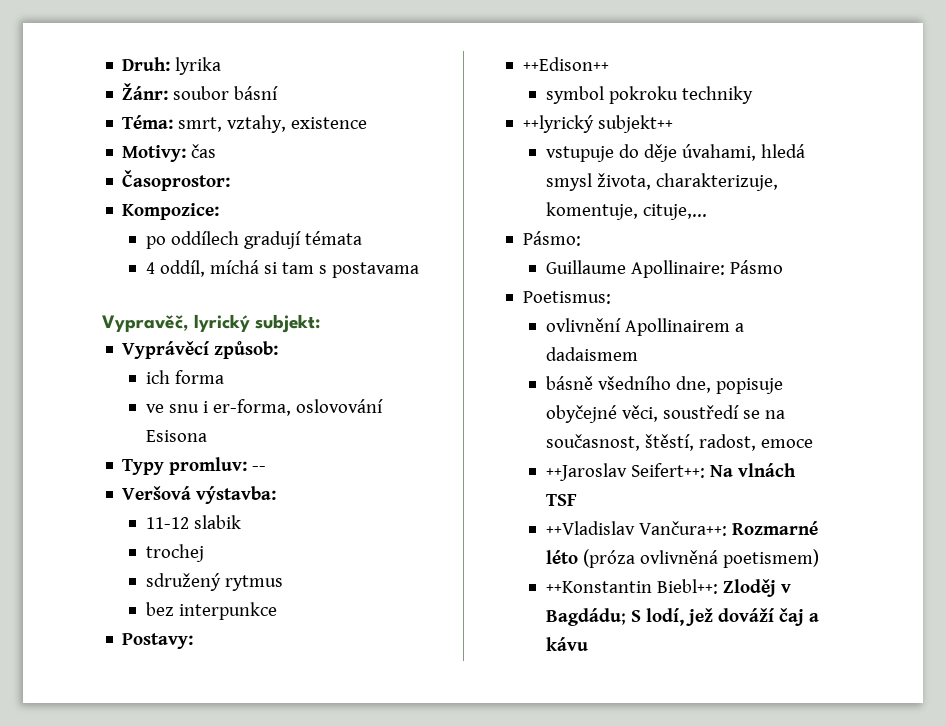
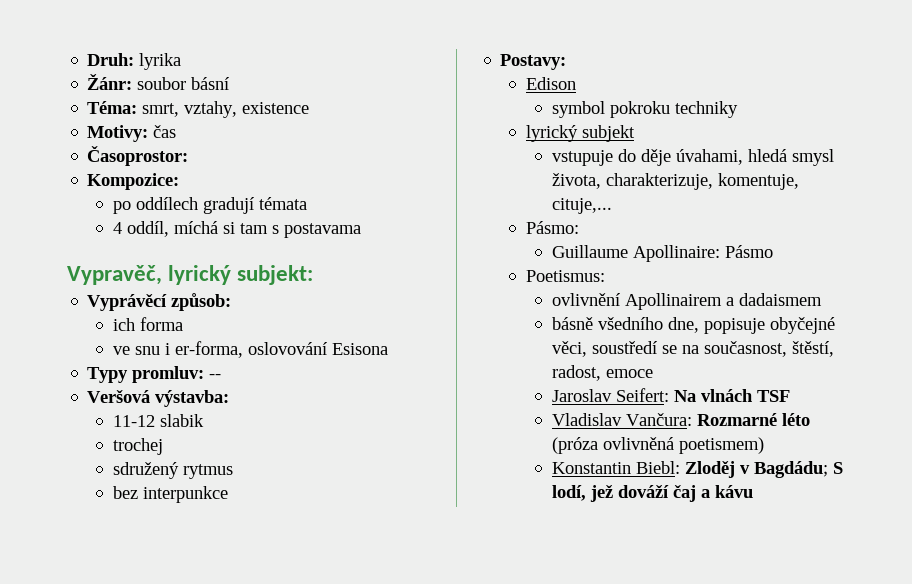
- ++Edison++
+ Edison
- ++lyrický subjekt++
+ lyrický subjekt
- ++Jaroslav Seifert++: Na vlnách TSF
+ Jaroslav Seifert: Na vlnách TSF
- ++Vladislav Vančura++: Rozmarné léto (próza ovlivněná poetismem)
+ Vladislav Vančura: Rozmarné léto (próza ovlivněná poetismem)
- ++Konstantin Biebl++: Zloděj v Bagdádu; S lodí, jež dováží čaj a kávu
+ Konstantin Biebl: Zloděj v Bagdádu; S lodí, jež dováží čaj a kávu

